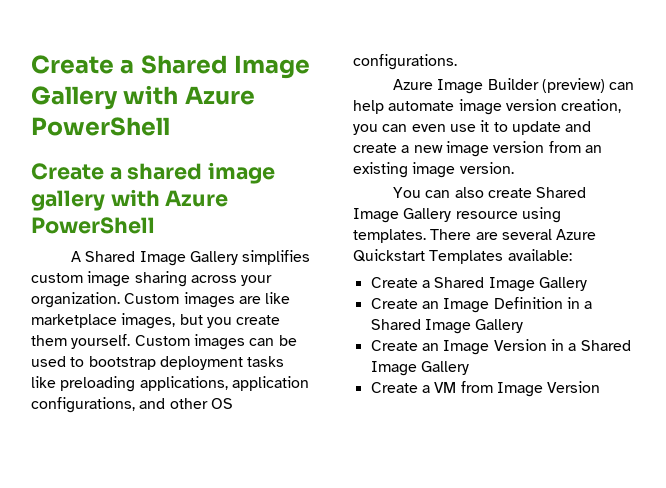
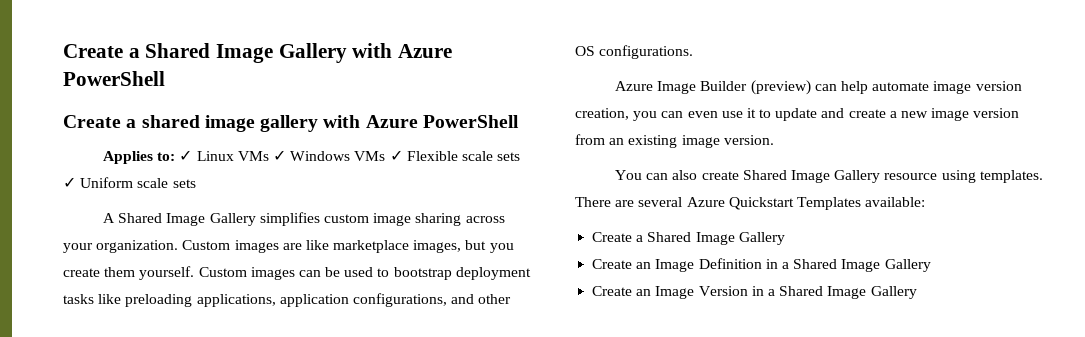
+ Applies to: ✓ Linux VMs ✓ Windows VMs ✓ Flexible scale sets ✓ Uniform scale sets
- Create a VM from Image Version

